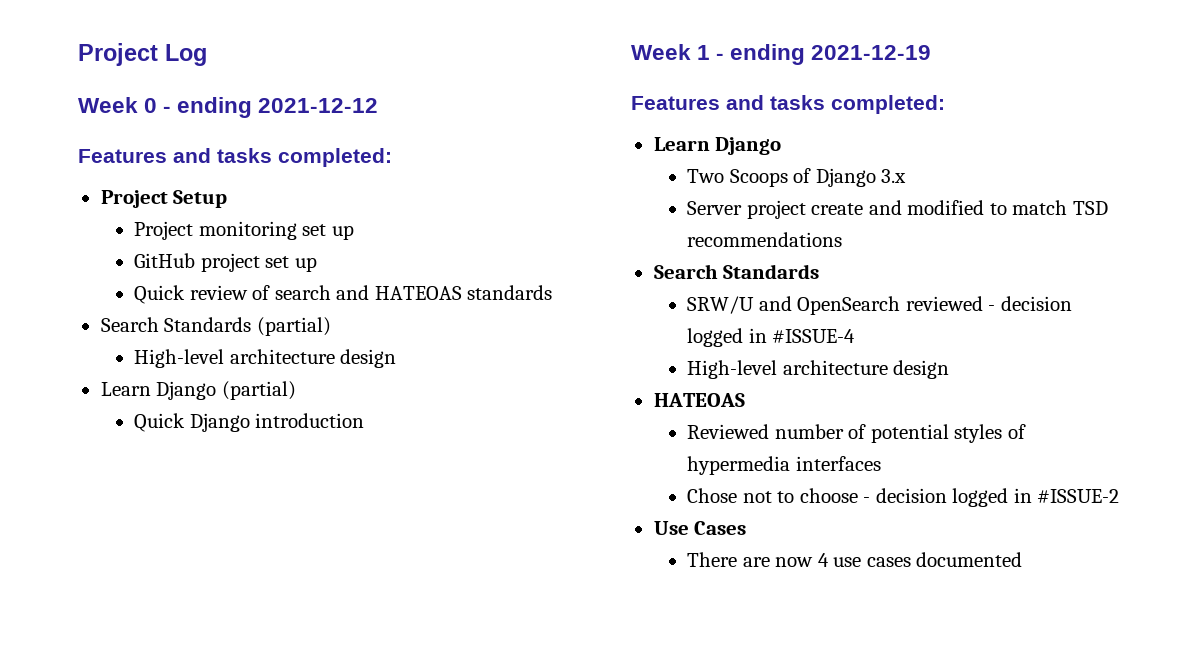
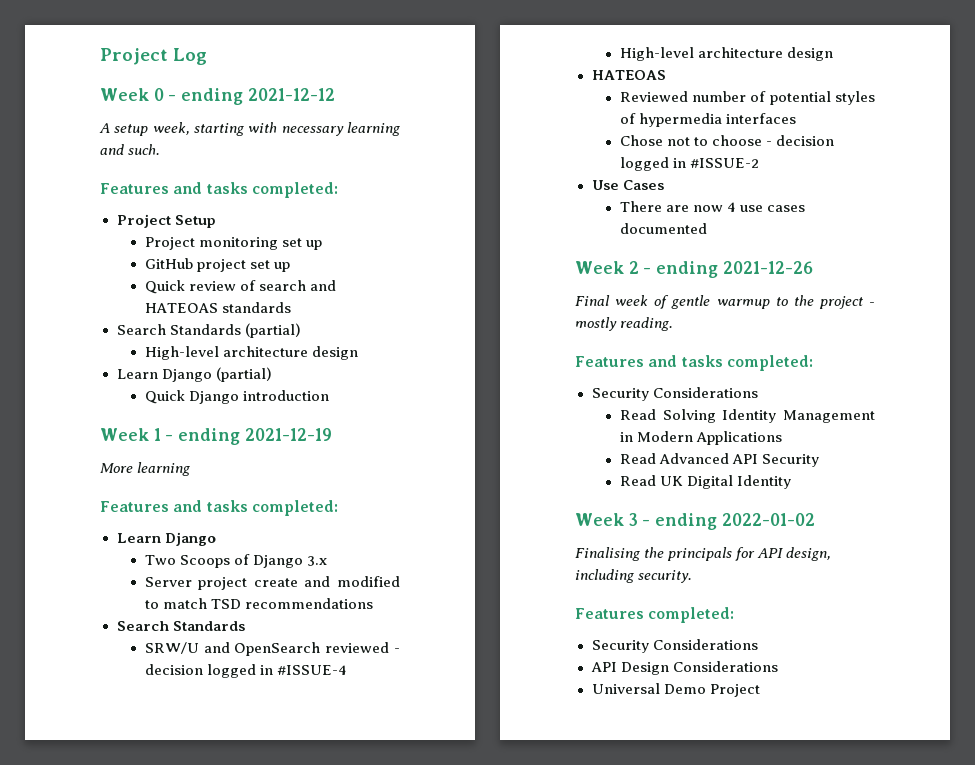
+ A setup week, starting with necessary learning and such.
+ More learning
+ Week 2 - ending 2021-12-26
+ Final week of gentle warmup to the project - mostly reading.
+ Features and tasks completed:
+ Security Considerations
+ Read Solving Identity Management in Modern Applications
+ Read Advanced API Security
+ Read UK Digital Identity
+ Week 3 - ending 2022-01-02
+ Finalising the principals for API design, including security.
+ Features completed:
+ Security Considerations
+ API Design Considerations
+ Universal Demo Project

